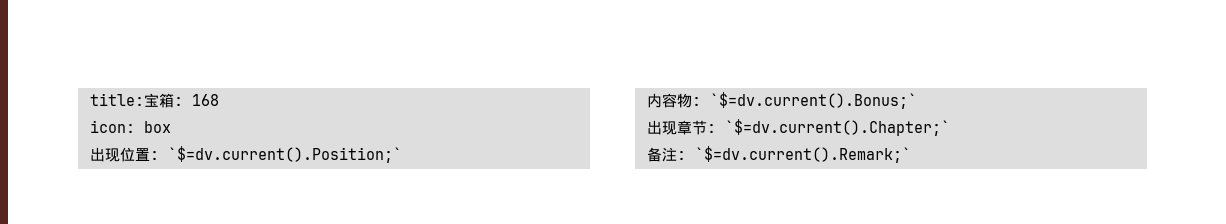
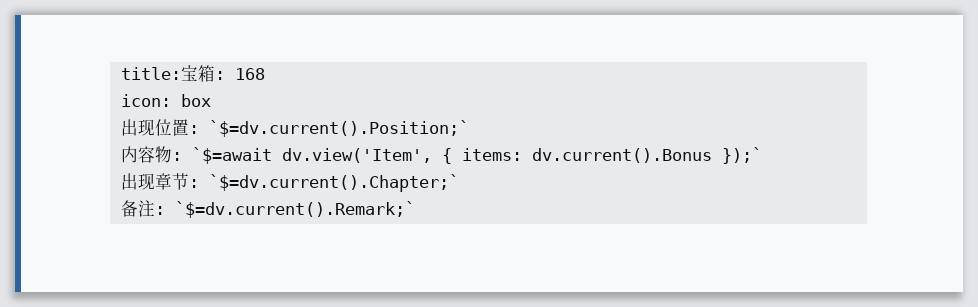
- 内容物: `$=dv.current().Bonus;`
+ 内容物: `$=await dv.view('Item', { items: dv.current().Bonus });`

